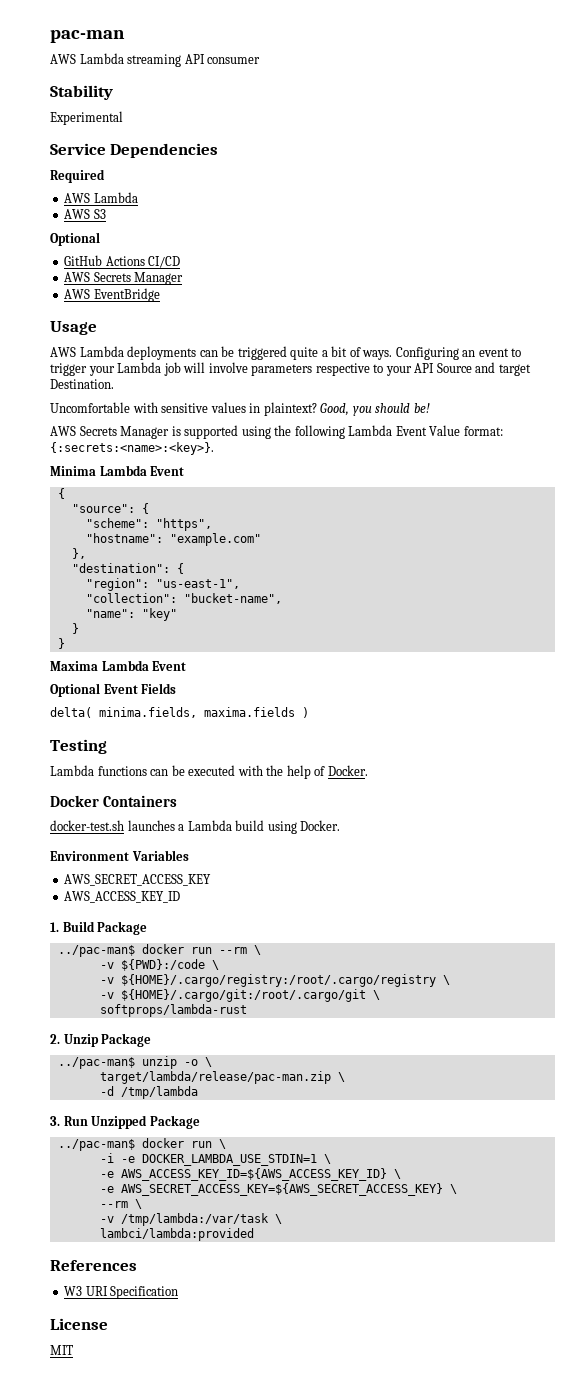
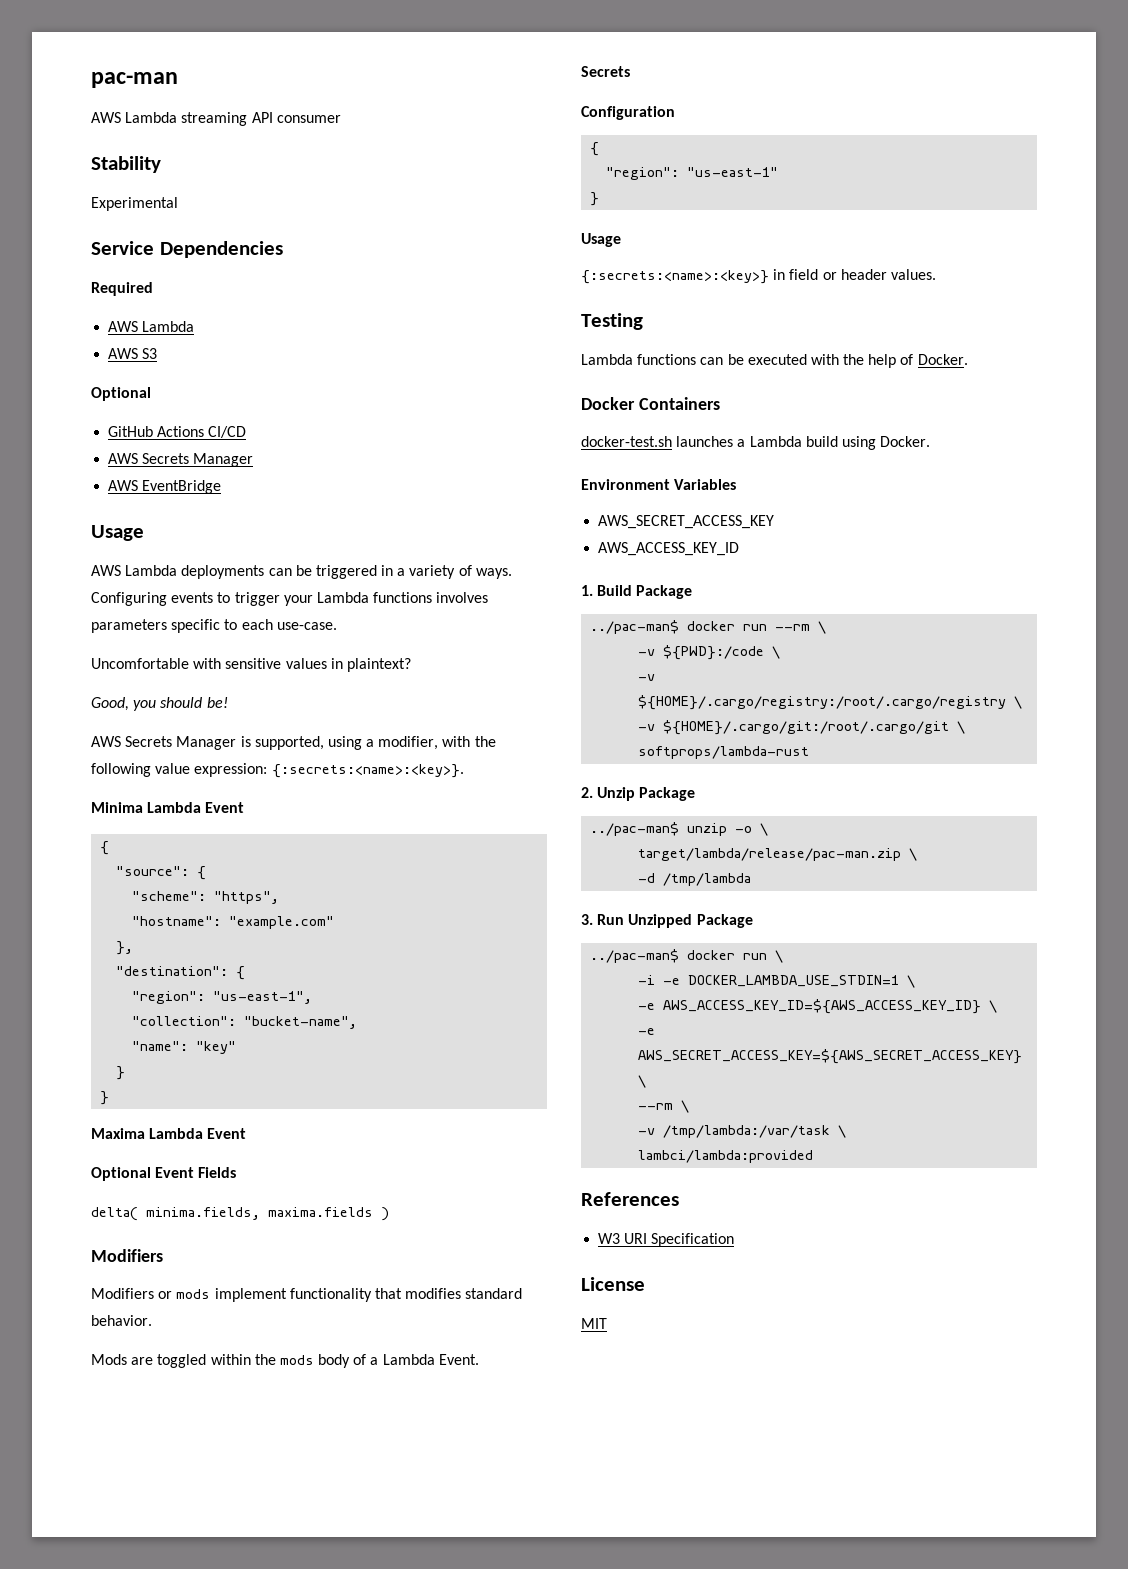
- AWS Lambda deployments can be triggered quite a bit of ways.
+ AWS Lambda deployments can be triggered in a variety of ways.
- Configuring an event to trigger your Lambda job will involve parameters respective to your API Source and target Destination.
+ Configuring events to trigger your Lambda functions involves parameters specific to each use-case.
- Uncomfortable with sensitive values in plaintext? Good, you should be!
+ Uncomfortable with sensitive values in plaintext?
+ Good, you should be!
- AWS Secrets Manager is supported using the following Lambda Event Value format: {:secrets:<name>:<key>}.
+ AWS Secrets Manager is supported, using a modifier, with the following value expression: {:secrets:<name>:<key>}.
  delta( minima.fields, maxima.fields )
+ Modifiers
+ Modifiers or mods implement functionality that modifies standard behavior.
+ Mods are toggled within the mods body of a Lambda Event.
+ Secrets
+ Configuration
+ {
+ "region": "us-east-1"
+ }
+ Usage
+ {:secrets:<name>:<key>} in field or header values.

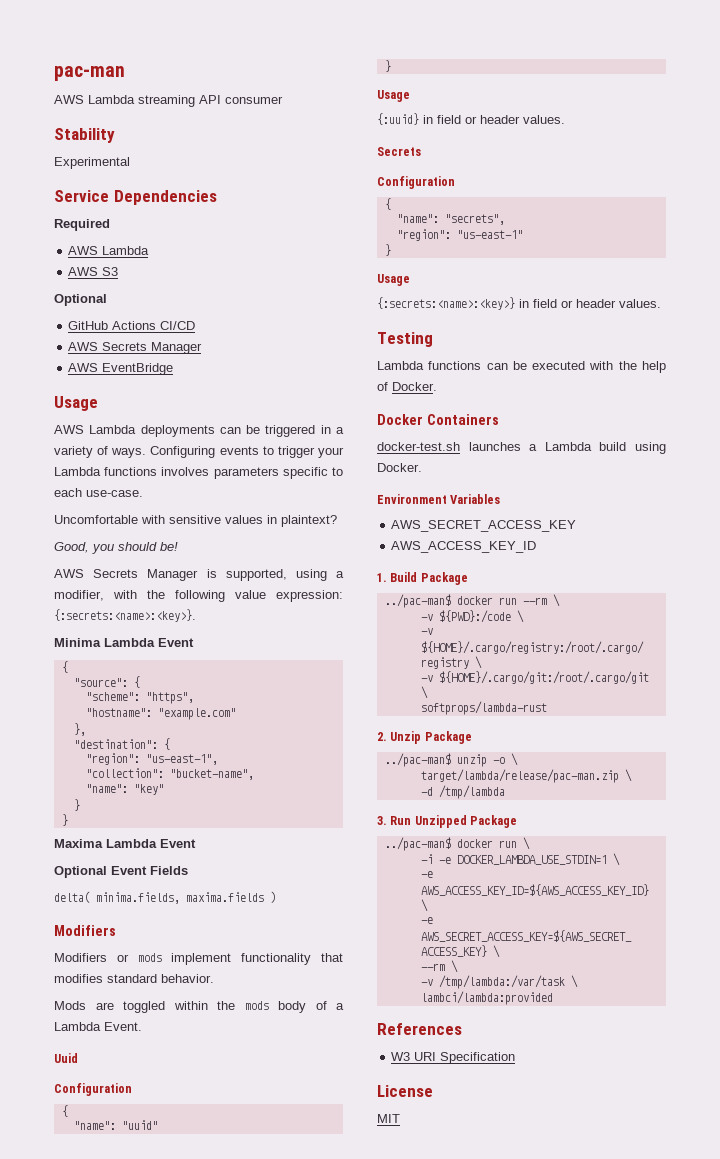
+ Uuid
+ Configuration
+ {
+ "name": "uuid"
+ }
+ Usage
+ {:uuid} in field or header values.
+ "name": "secrets",

